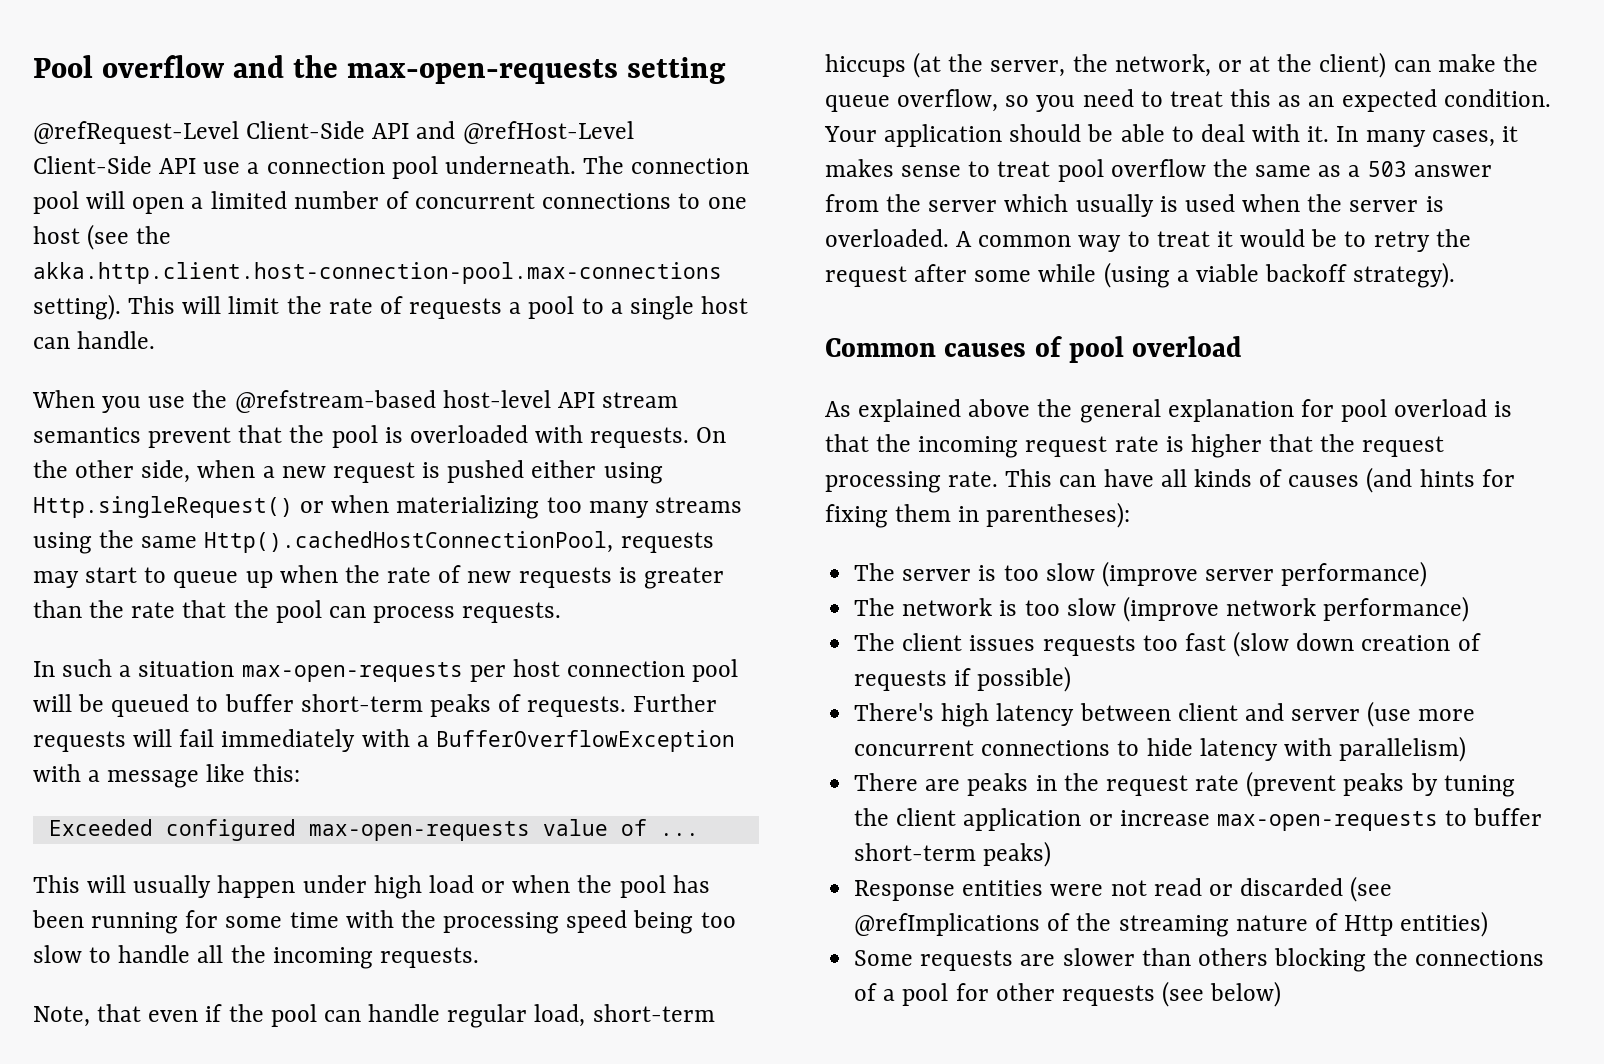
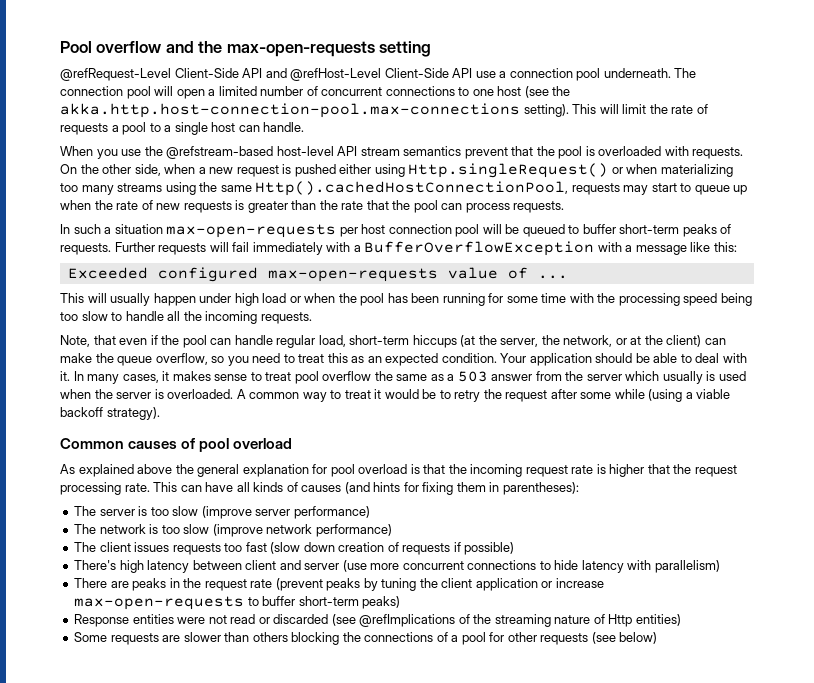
- The connection pool will open a limited number of concurrent connections to one host (see the akka.http.client.host-connection-pool.max-connections setting).
+ The connection pool will open a limited number of concurrent connections to one host (see the akka.http.host-connection-pool.max-connections setting).

